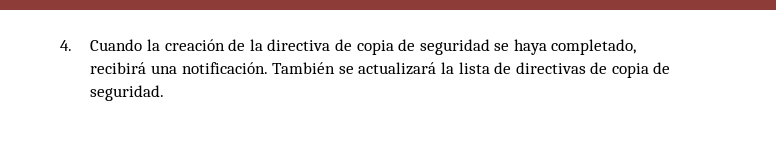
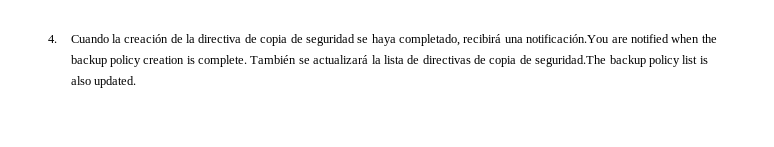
- 4. Cuando la creación de la directiva de copia de seguridad se haya completado, recibirá una notificación.
+ 4. Cuando la creación de la directiva de copia de seguridad se haya completado, recibirá una notificación.You are notified when the backup policy creation is complete.
- También se actualizará la lista de directivas de copia de seguridad.
+ También se actualizará la lista de directivas de copia de seguridad.The backup policy list is also updated.

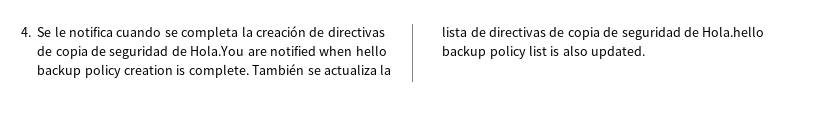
- 4. Cuando la creación de la directiva de copia de seguridad se haya completado, recibirá una notificación.You are notified when the backup policy creation is complete.
+ 4. Se le notifica cuando se completa la creación de directivas de copia de seguridad de Hola.You are notified when hello backup policy creation is complete.
- También se actualizará la lista de directivas de copia de seguridad.The backup policy list is also updated.
+ También se actualiza la lista de directivas de copia de seguridad de Hola.hello backup policy list is also updated.

